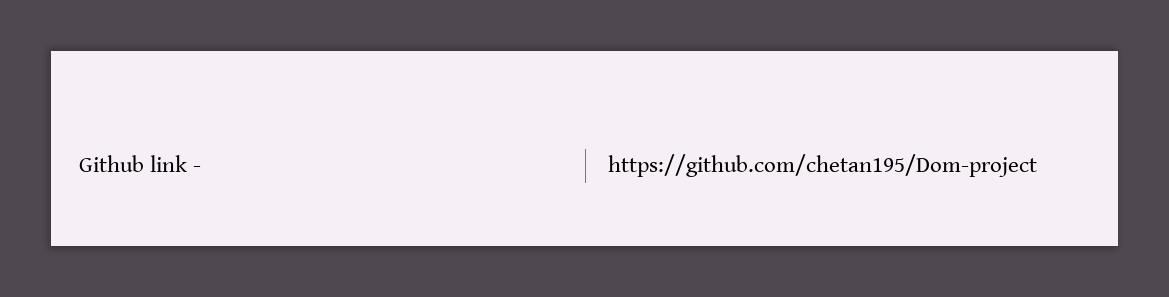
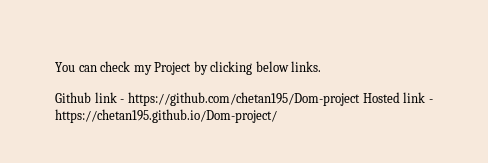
- Github link - https://github.com/chetan195/Dom-project
+ You can check my Project by clicking below links.
+ Github link - https://github.com/chetan195/Dom-project Hosted link - https://chetan195.github.io/Dom-project/

